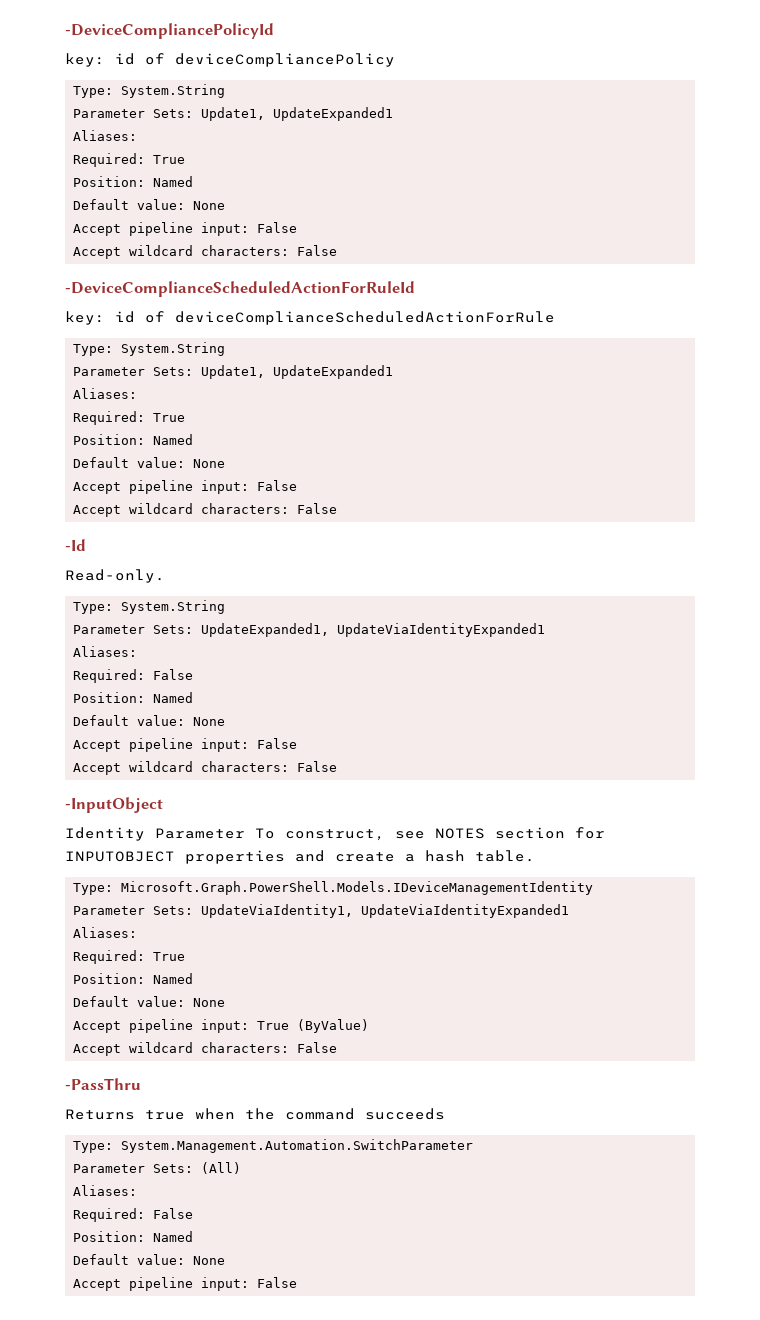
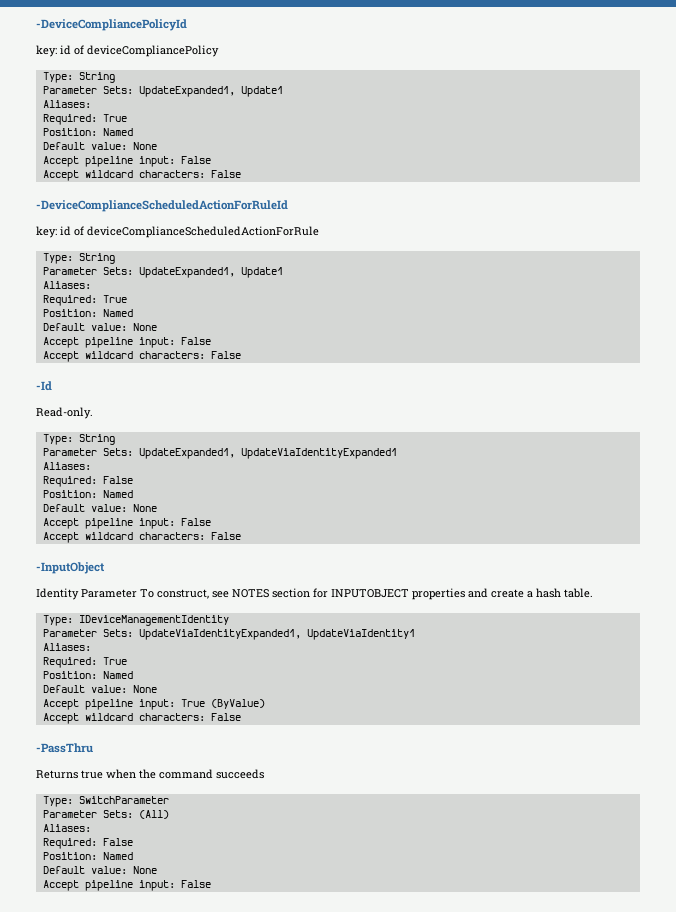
  key: id of deviceCompliancePolicy
- Type: System.String
- Parameter Sets: Update1, UpdateExpanded1
+ Type: String
+ Parameter Sets: UpdateExpanded1, Update1
  key: id of deviceComplianceScheduledActionForRule
- Type: System.String
- Parameter Sets: Update1, UpdateExpanded1
+ Type: String
+ Parameter Sets: UpdateExpanded1, Update1
  Read-only.
- Type: System.String
+ Type: String
- Type: Microsoft.Graph.PowerShell.Models.IDeviceManagementIdentity
- Parameter Sets: UpdateViaIdentity1, UpdateViaIdentityExpanded1
+ Type: IDeviceManagementIdentity
+ Parameter Sets: UpdateViaIdentityExpanded1, UpdateViaIdentity1
- Type: System.Management.Automation.SwitchParameter
+ Type: SwitchParameter

